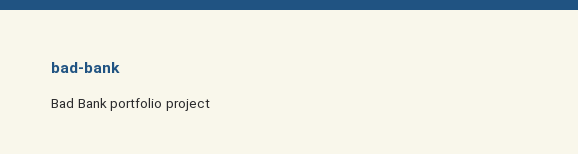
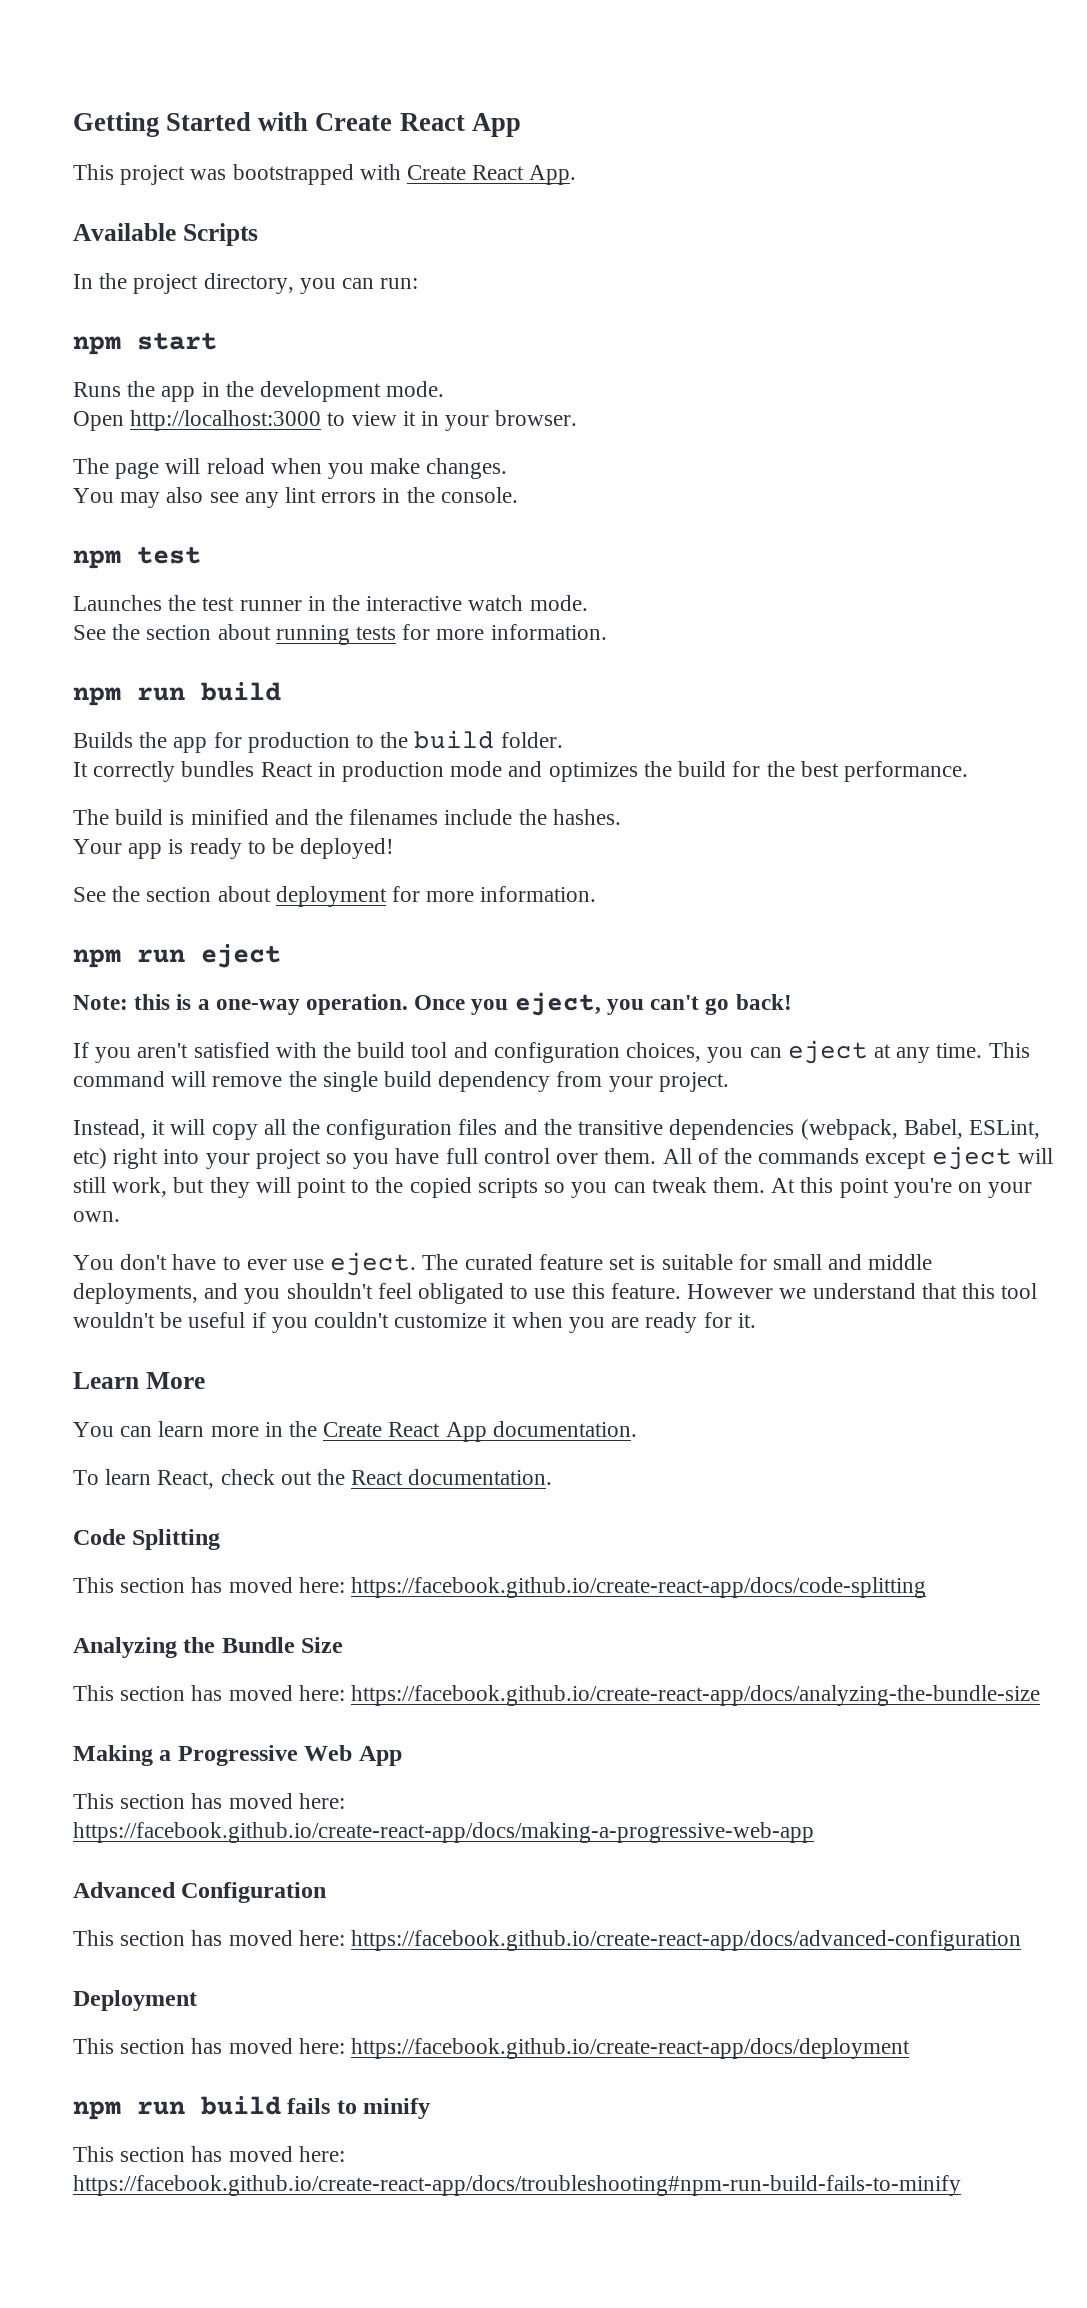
- bad-bank
- Bad Bank portfolio project
+ Getting Started with Create React App
+ This project was bootstrapped with Create React App.
+ Available Scripts
+ In the project directory, you can run:
+ npm start
+ Runs the app in the development mode.
+ Open http://localhost:3000 to view it in your browser.
+ The page will reload when you make changes.
+ You may also see any lint errors in the console.
+ npm test
+ Launches the test runner in the interactive watch mode.
+ See the section about running tests for more information.
+ npm run build
+ Builds the app for production to the build folder.
+ It correctly bundles React in production mode and optimizes the build for the best performance.
+ The build is minified and the filenames include the hashes.
+ Your app is ready to be deployed!
+ See the section about deployment for more information.
+ npm run eject
+ Note: this is a one-way operation. Once you eject, you can't go back!
+ If you aren't satisfied with the build tool and configuration choices, you can eject at any time. This command will remove the single build dependency from your project.
+ Instead, it will copy all the configuration files and the transitive dependencies (webpack, Babel, ESLint, etc) right into your project so you have full control over them. All of the commands except eject will still work, but they will point to the copied scripts so you can tweak them. At this point you're on your own.
+ You don't have to ever use eject. The curated feature set is suitable for small and middle deployments, and you shouldn't feel obligated to use this feature. However we understand that this tool wouldn't be useful if you couldn't customize it when you are ready for it.
+ Learn More
+ You can learn more in the Create React App documentation.
+ To learn React, check out the React documentation.
+ Code Splitting
+ This section has moved here: https://facebook.github.io/create-react-app/docs/code-splitting
+ Analyzing the Bundle Size
+ This section has moved here: https://facebook.github.io/create-react-app/docs/analyzing-the-bundle-size
+ Making a Progressive Web App
+ This section has moved here: https://facebook.github.io/create-react-app/docs/making-a-progressive-web-app
+ Advanced Configuration
+ This section has moved here: https://facebook.github.io/create-react-app/docs/advanced-configuration
+ Deployment
+ This section has moved here: https://facebook.github.io/create-react-app/docs/deployment
+ npm run build fails to minify
+ This section has moved here: https://facebook.github.io/create-react-app/docs/troubleshooting#npm-run-build-fails-to-minify

